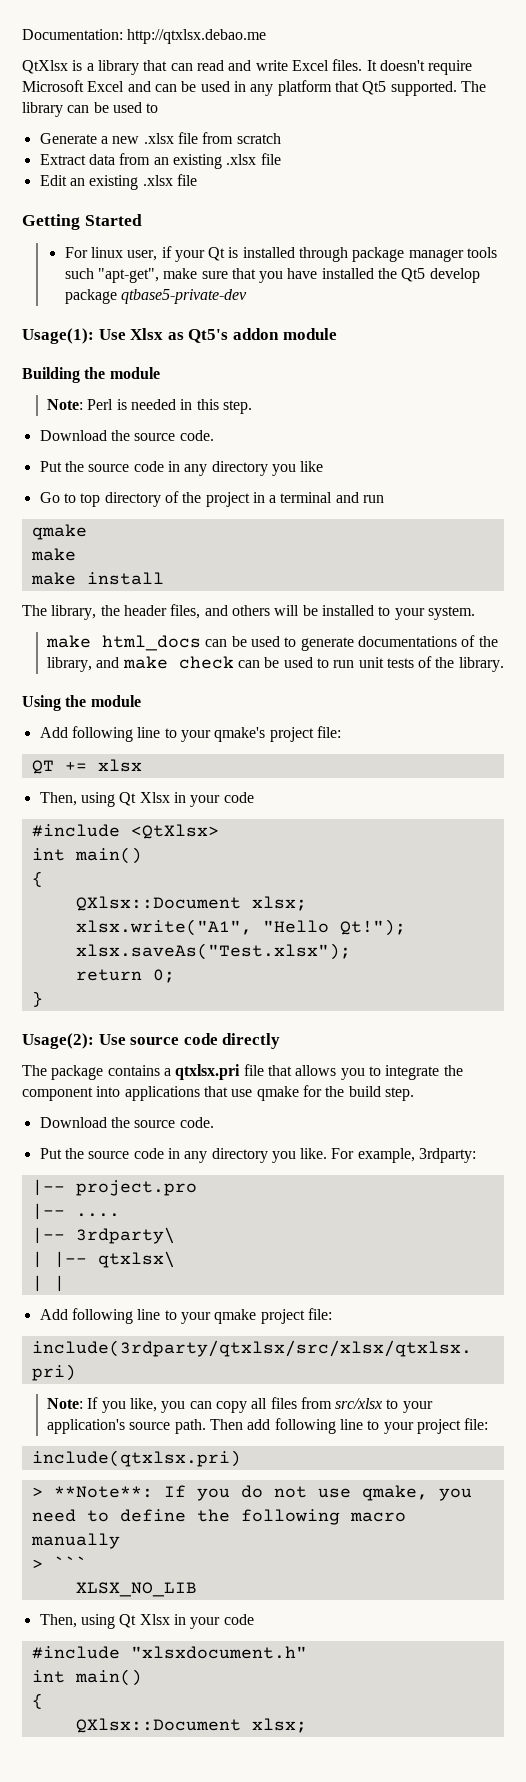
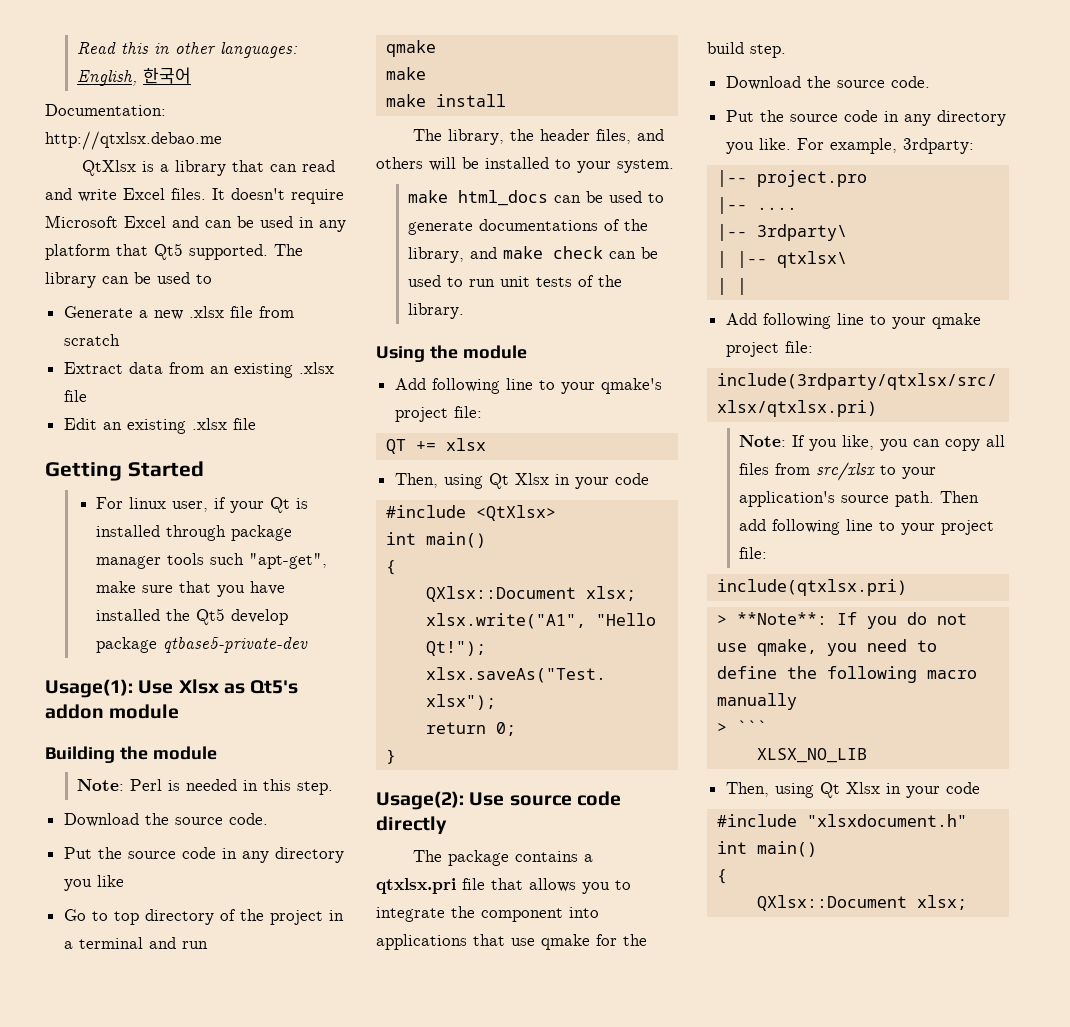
+ Read this in other languages: English, 한국어

